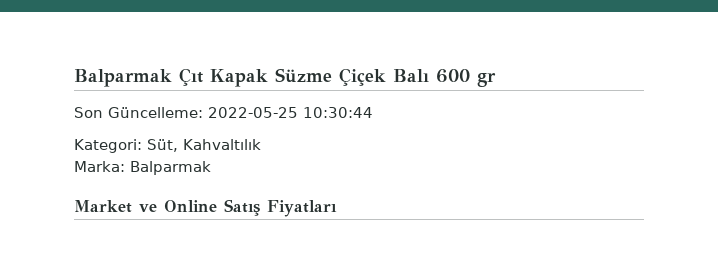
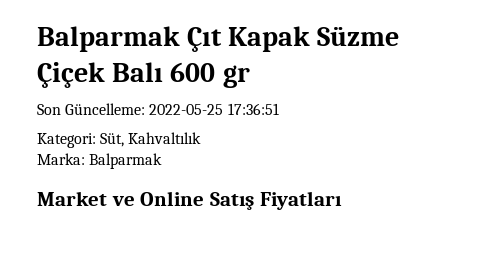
- Son Güncelleme: 2022-05-25 10:30:44
+ Son Güncelleme: 2022-05-25 17:36:51

